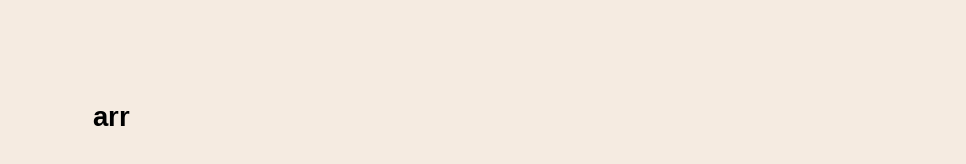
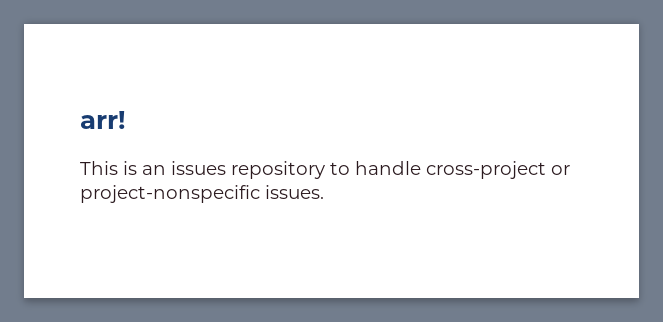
- arr
+ arr!
+ This is an issues repository to handle cross-project or project-nonspecific issues.

